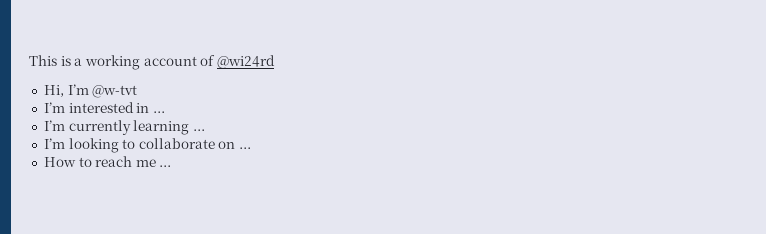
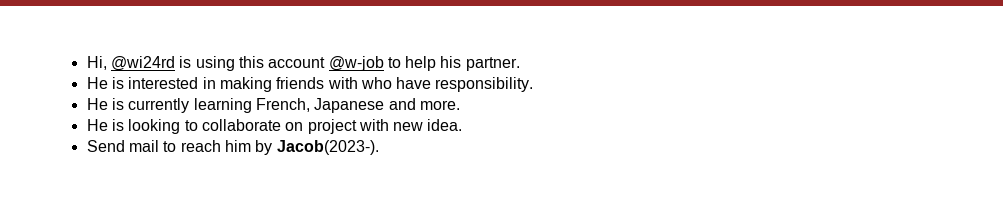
- This is a working account of @wi24rd
- Hi, I’m @w-tvt
- I’m interested in ...
- I’m currently learning ...
- I’m looking to collaborate on ...
- How to reach me ...
+ Hi, @wi24rd is using this account @w-job to help his partner.
+ He is interested in making friends with who have responsibility.
+ He is currently learning French, Japanese and more.
+ He is looking to collaborate on project with new idea.
+ Send mail to reach him by Jacob(2023-).

